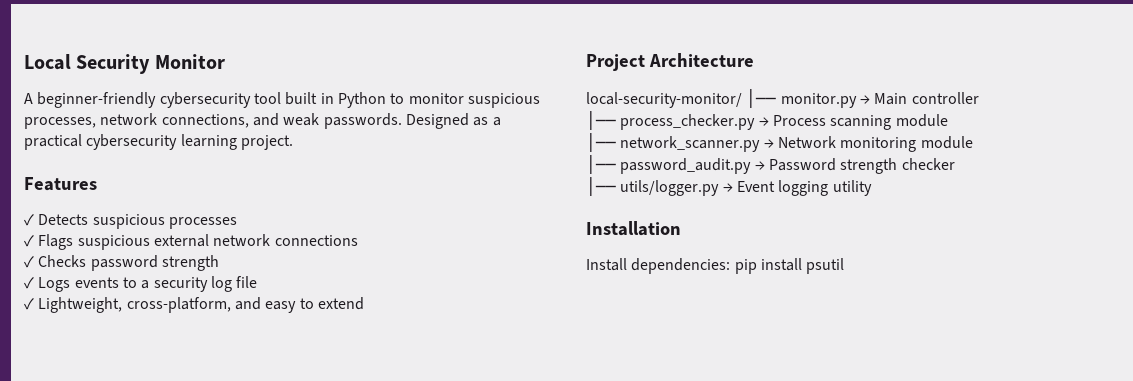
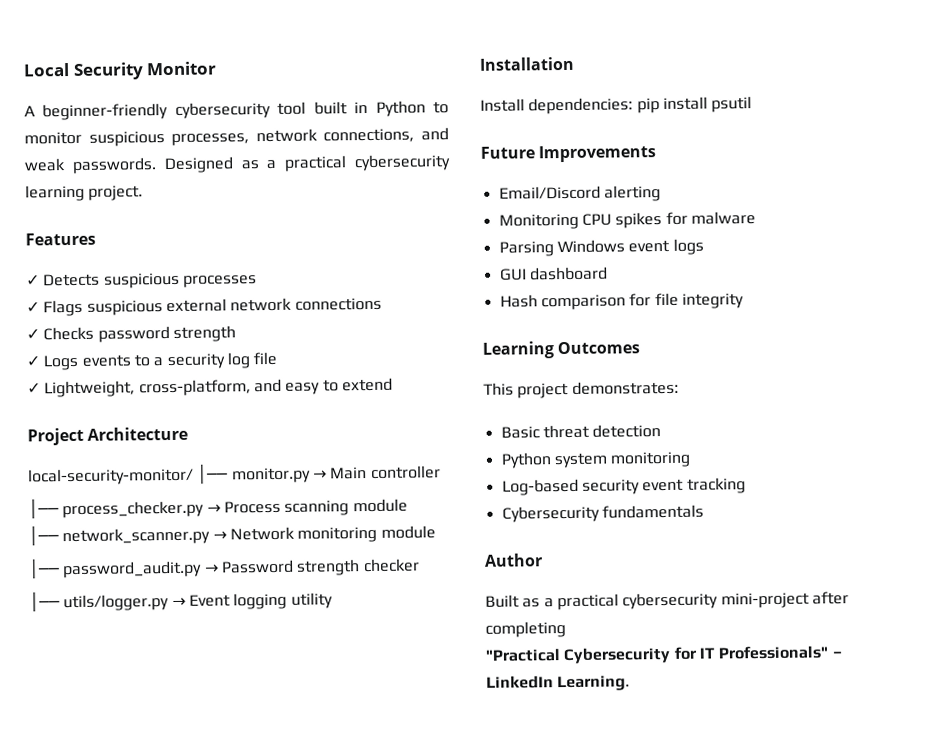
+ Future Improvements
+ Email/Discord alerting
+ Monitoring CPU spikes for malware
+ Parsing Windows event logs
+ GUI dashboard
+ Hash comparison for file integrity
+ Learning Outcomes
+ This project demonstrates:
+ Basic threat detection
+ Python system monitoring
+ Log-based security event tracking
+ Cybersecurity fundamentals
+ Author
+ Built as a practical cybersecurity mini-project after completing
+ "Practical Cybersecurity for IT Professionals" – LinkedIn Learning.

